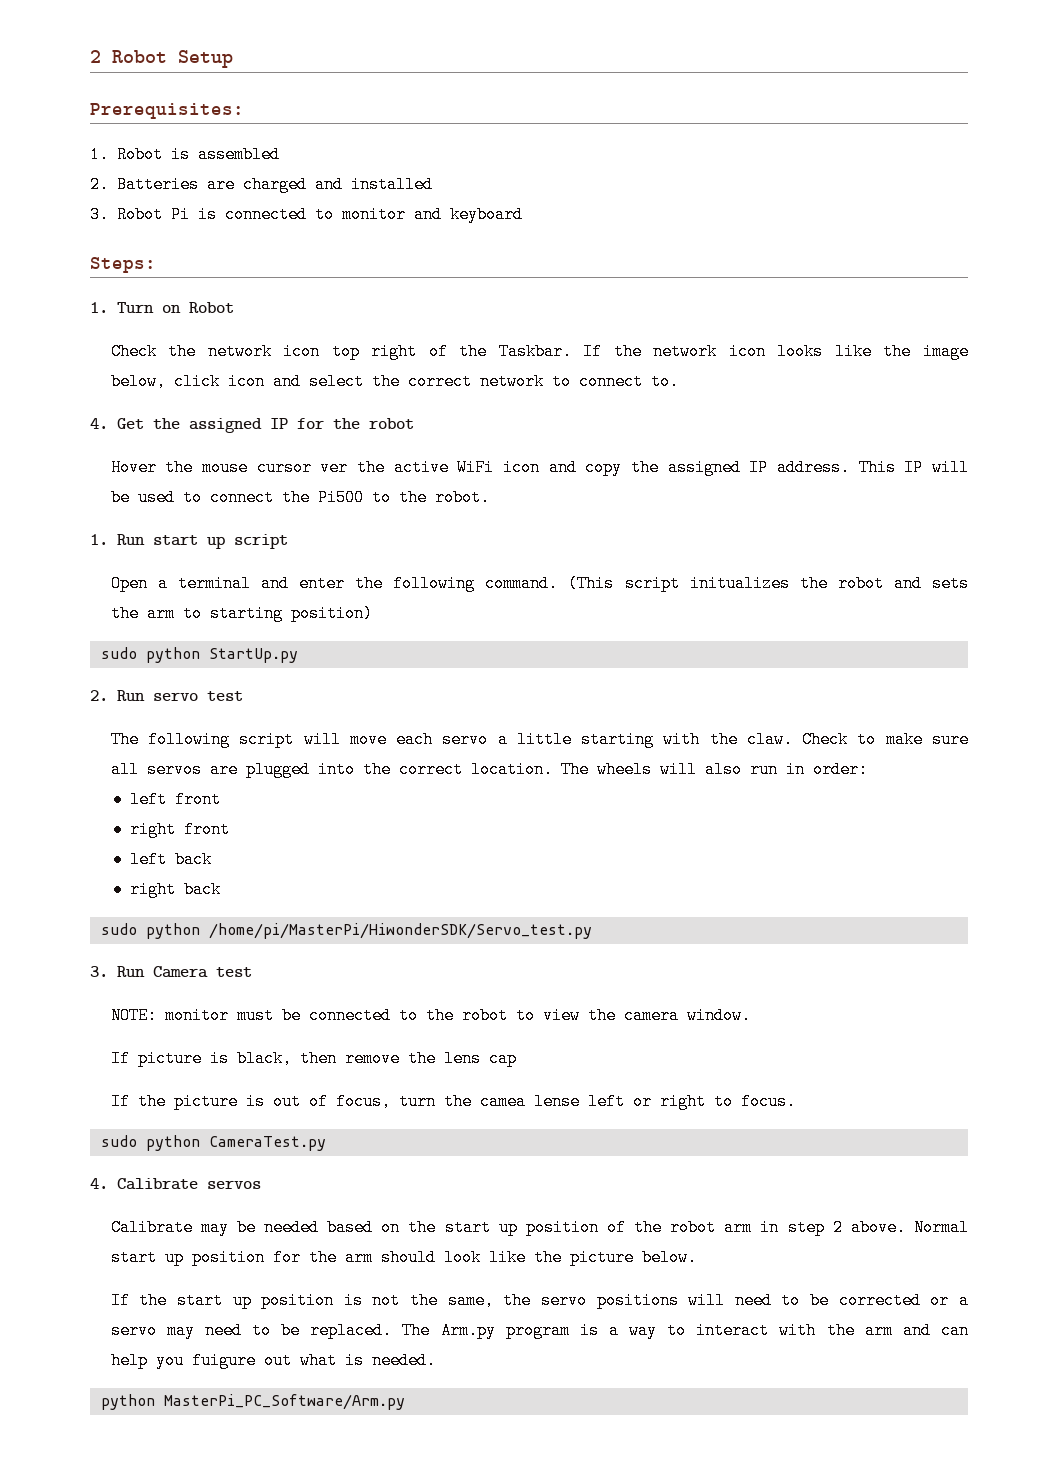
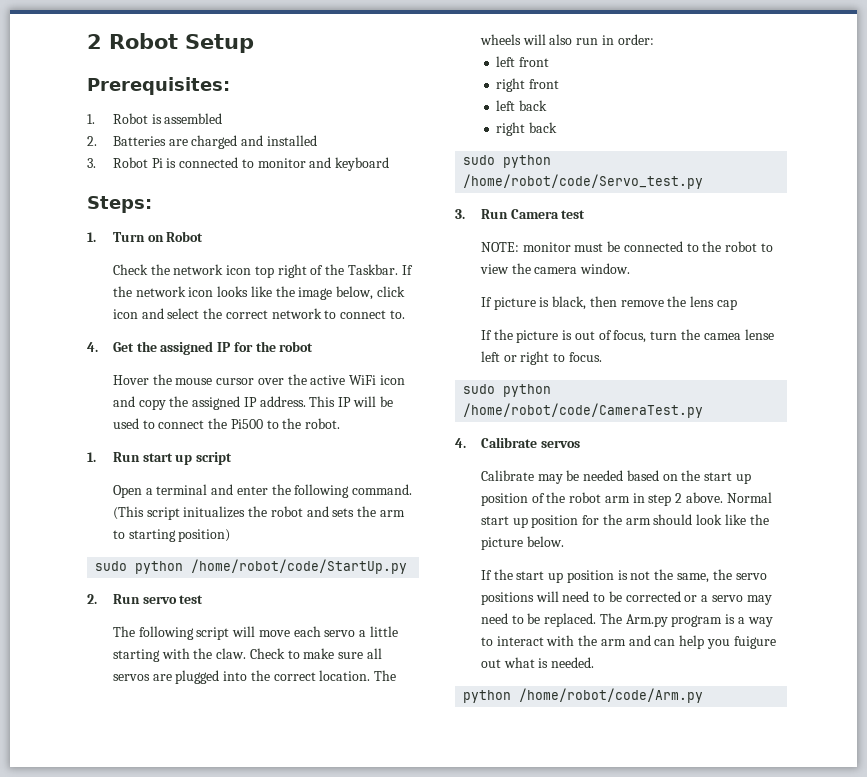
- Hover the mouse cursor ver the active WiFi icon and copy the assigned IP address.
+ Hover the mouse cursor over the active WiFi icon and copy the assigned IP address.
- sudo python StartUp.py
+ sudo python /home/robot/code/StartUp.py
- sudo python /home/pi/MasterPi/HiwonderSDK/Servo_test.py
+ sudo python /home/robot/code/Servo_test.py
- sudo python CameraTest.py
+ sudo python /home/robot/code/CameraTest.py
- python MasterPi_PC_Software/Arm.py
+ python /home/robot/code/Arm.py

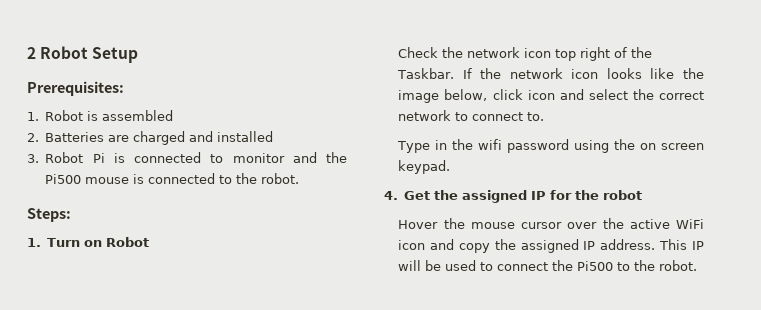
- 3. Robot Pi is connected to monitor and keyboard
+ 3. Robot Pi is connected to monitor and the Pi500 mouse is connected to the robot.
+ Type in the wifi password using the on screen keypad.
- 1. Run start up script
- Open a terminal and enter the following command. (This script initualizes the robot and sets the arm to starting position)
- sudo python /home/robot/code/StartUp.py
- 2. Run servo test
- The following script will move each servo a little starting with the claw. Check to make sure all servos are plugged into the correct location. The wheels will also run in order:
- left front
- right front
- left back
- right back
- sudo python /home/robot/code/Servo_test.py
- 3. Run Camera test
- NOTE: monitor must be connected to the robot to view the camera window.
- If picture is black, then remove the lens cap
- If the picture is out of focus, turn the camea lense left or right to focus.
- sudo python /home/robot/code/CameraTest.py
- 4. Calibrate servos
- Calibrate may be needed based on the start up position of the robot arm in step 2 above. Normal start up position for the arm should look like the picture below.
- If the start up position is not the same, the servo positions will need to be corrected or a servo may need to be replaced. The Arm.py program is a way to interact with the arm and can help you fuigure out what is needed.
- python /home/robot/code/Arm.py

